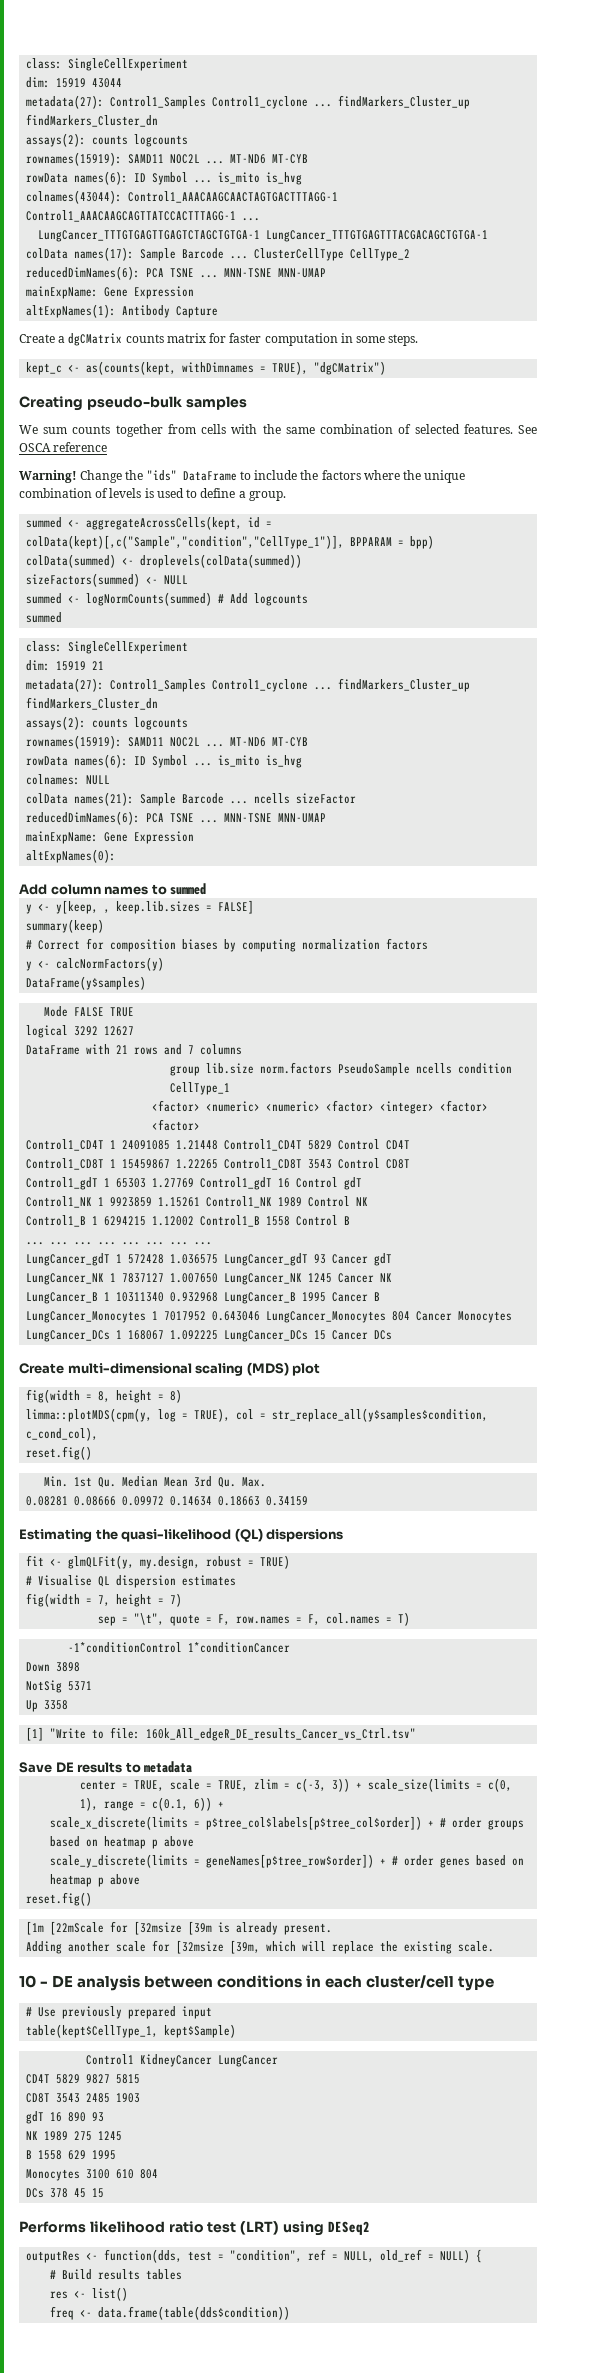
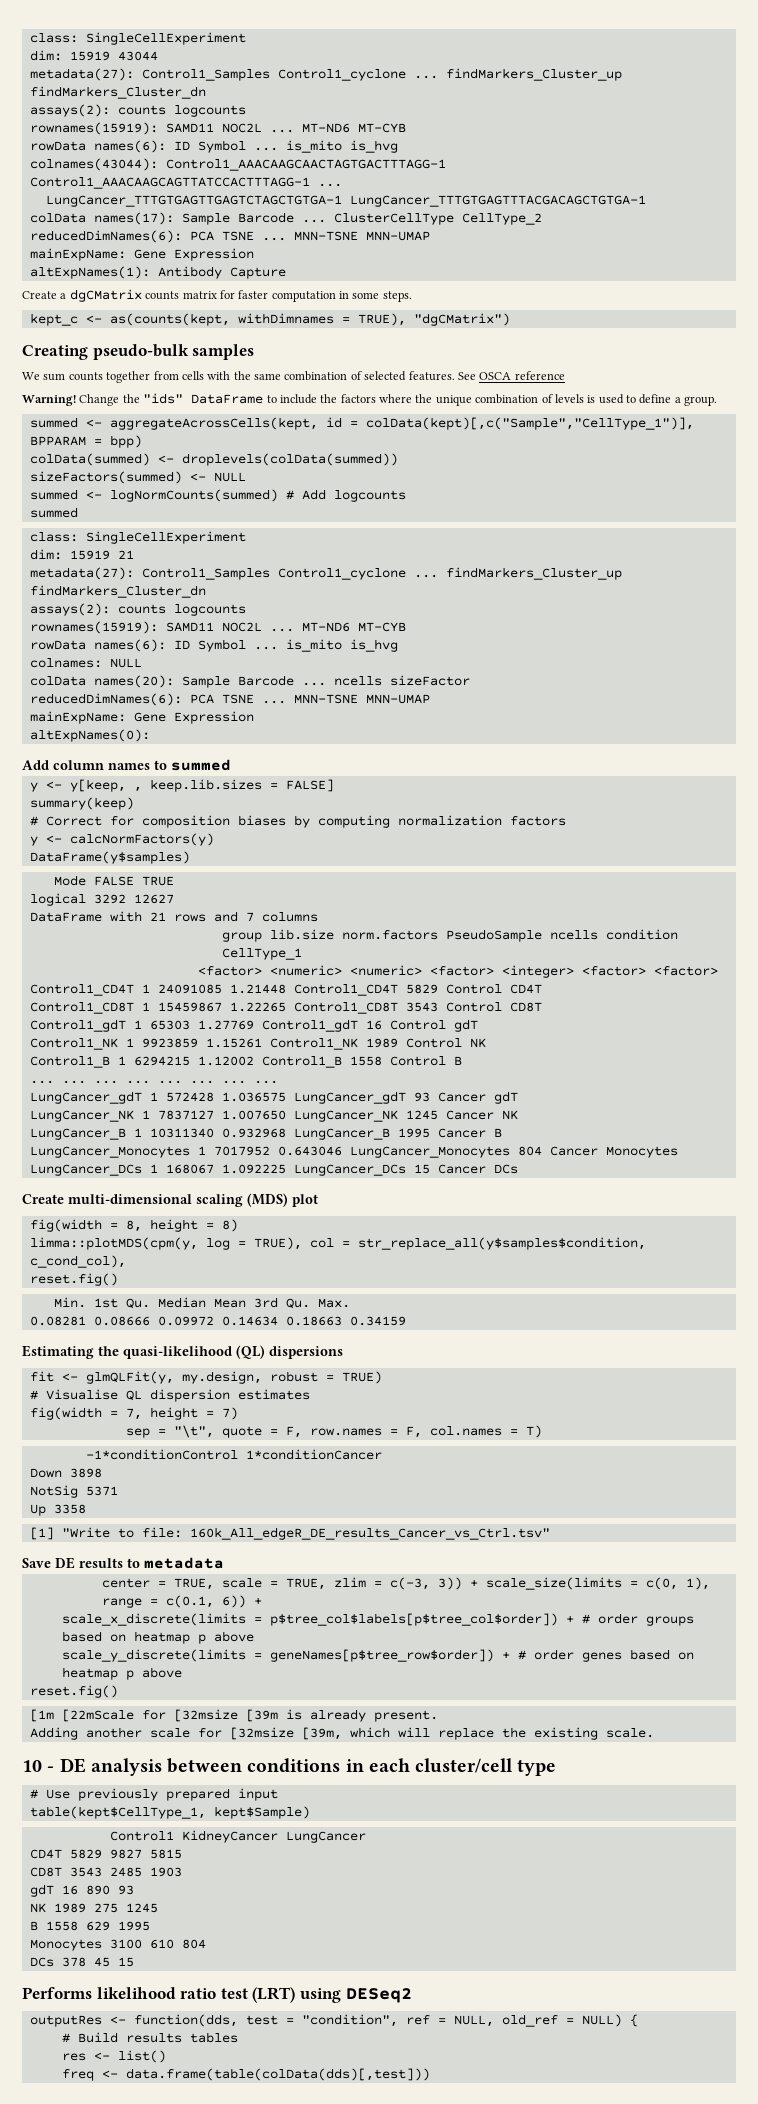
- summed <- aggregateAcrossCells(kept, id = colData(kept)[,c("Sample","condition","CellType_1")], BPPARAM = bpp)
+ summed <- aggregateAcrossCells(kept, id = colData(kept)[,c("Sample","CellType_1")], BPPARAM = bpp)
- colData names(21): Sample Barcode ... ncells sizeFactor
+ colData names(20): Sample Barcode ... ncells sizeFactor
- freq <- data.frame(table(dds$condition))
+ freq <- data.frame(table(colData(dds)[,test]))

